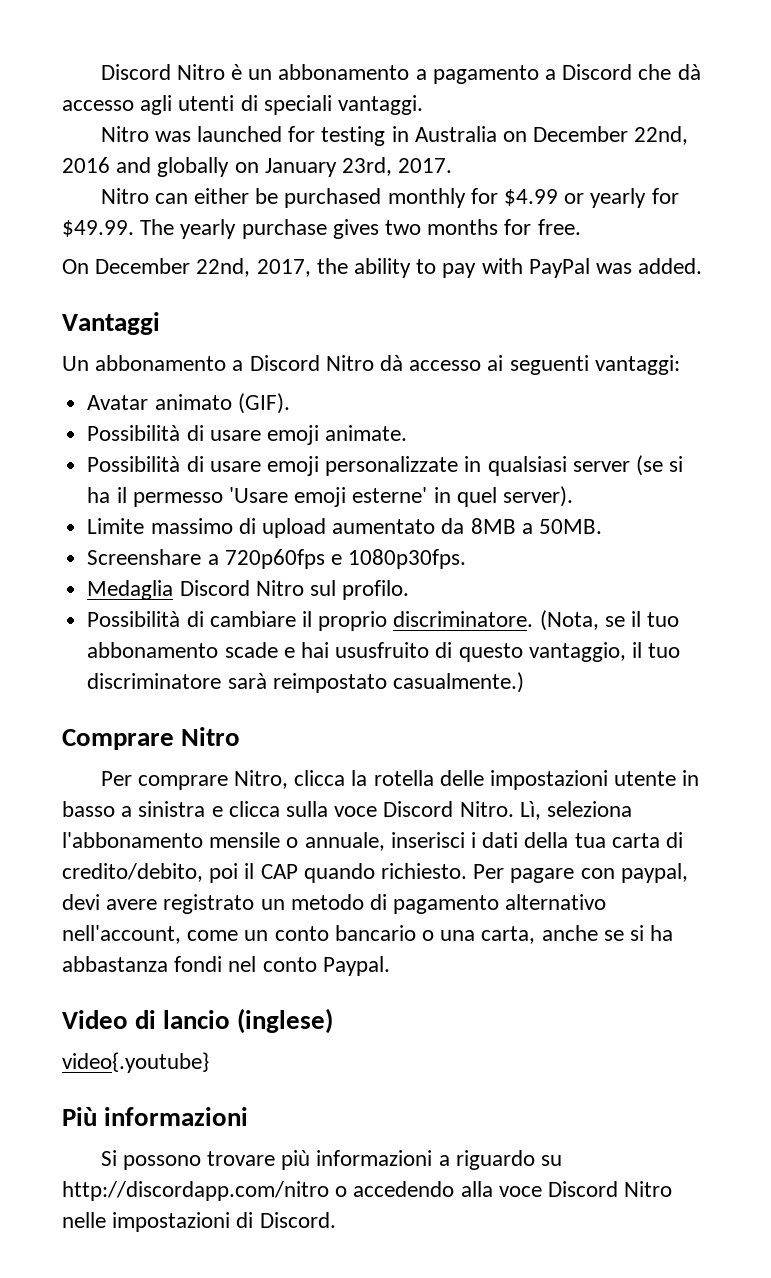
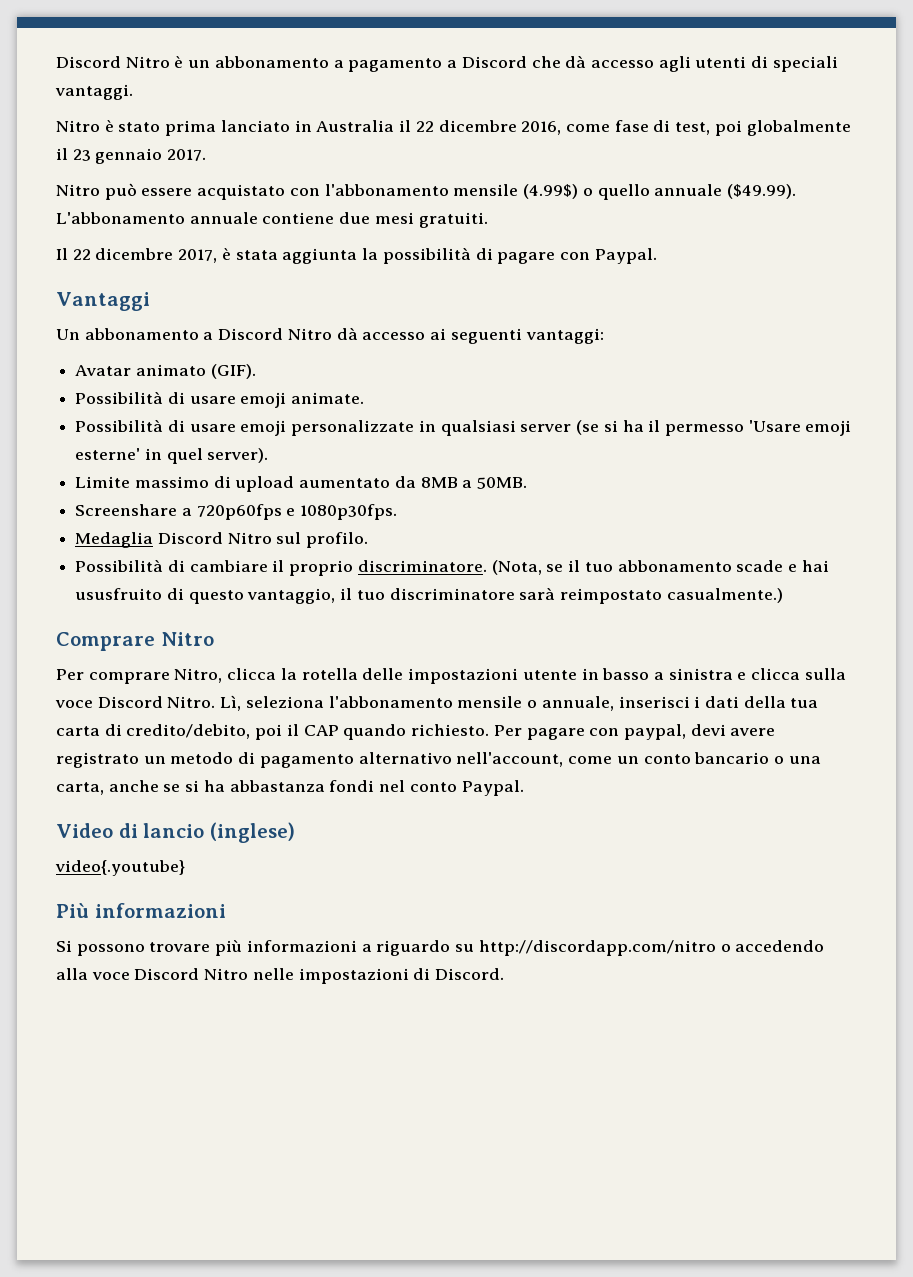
- Nitro was launched for testing in Australia on December 22nd, 2016 and globally on January 23rd, 2017.
- Nitro can either be purchased monthly for $4.99 or yearly for $49.99. The yearly purchase gives two months for free.
- On December 22nd, 2017, the ability to pay with PayPal was added.
+ Nitro è stato prima lanciato in Australia il 22 dicembre 2016, come fase di test, poi globalmente il 23 gennaio 2017.
+ Nitro può essere acquistato con l'abbonamento mensile (4.99$) o quello annuale ($49.99). L'abbonamento annuale contiene due mesi gratuiti.
+ Il 22 dicembre 2017, è stata aggiunta la possibilità di pagare con Paypal.

